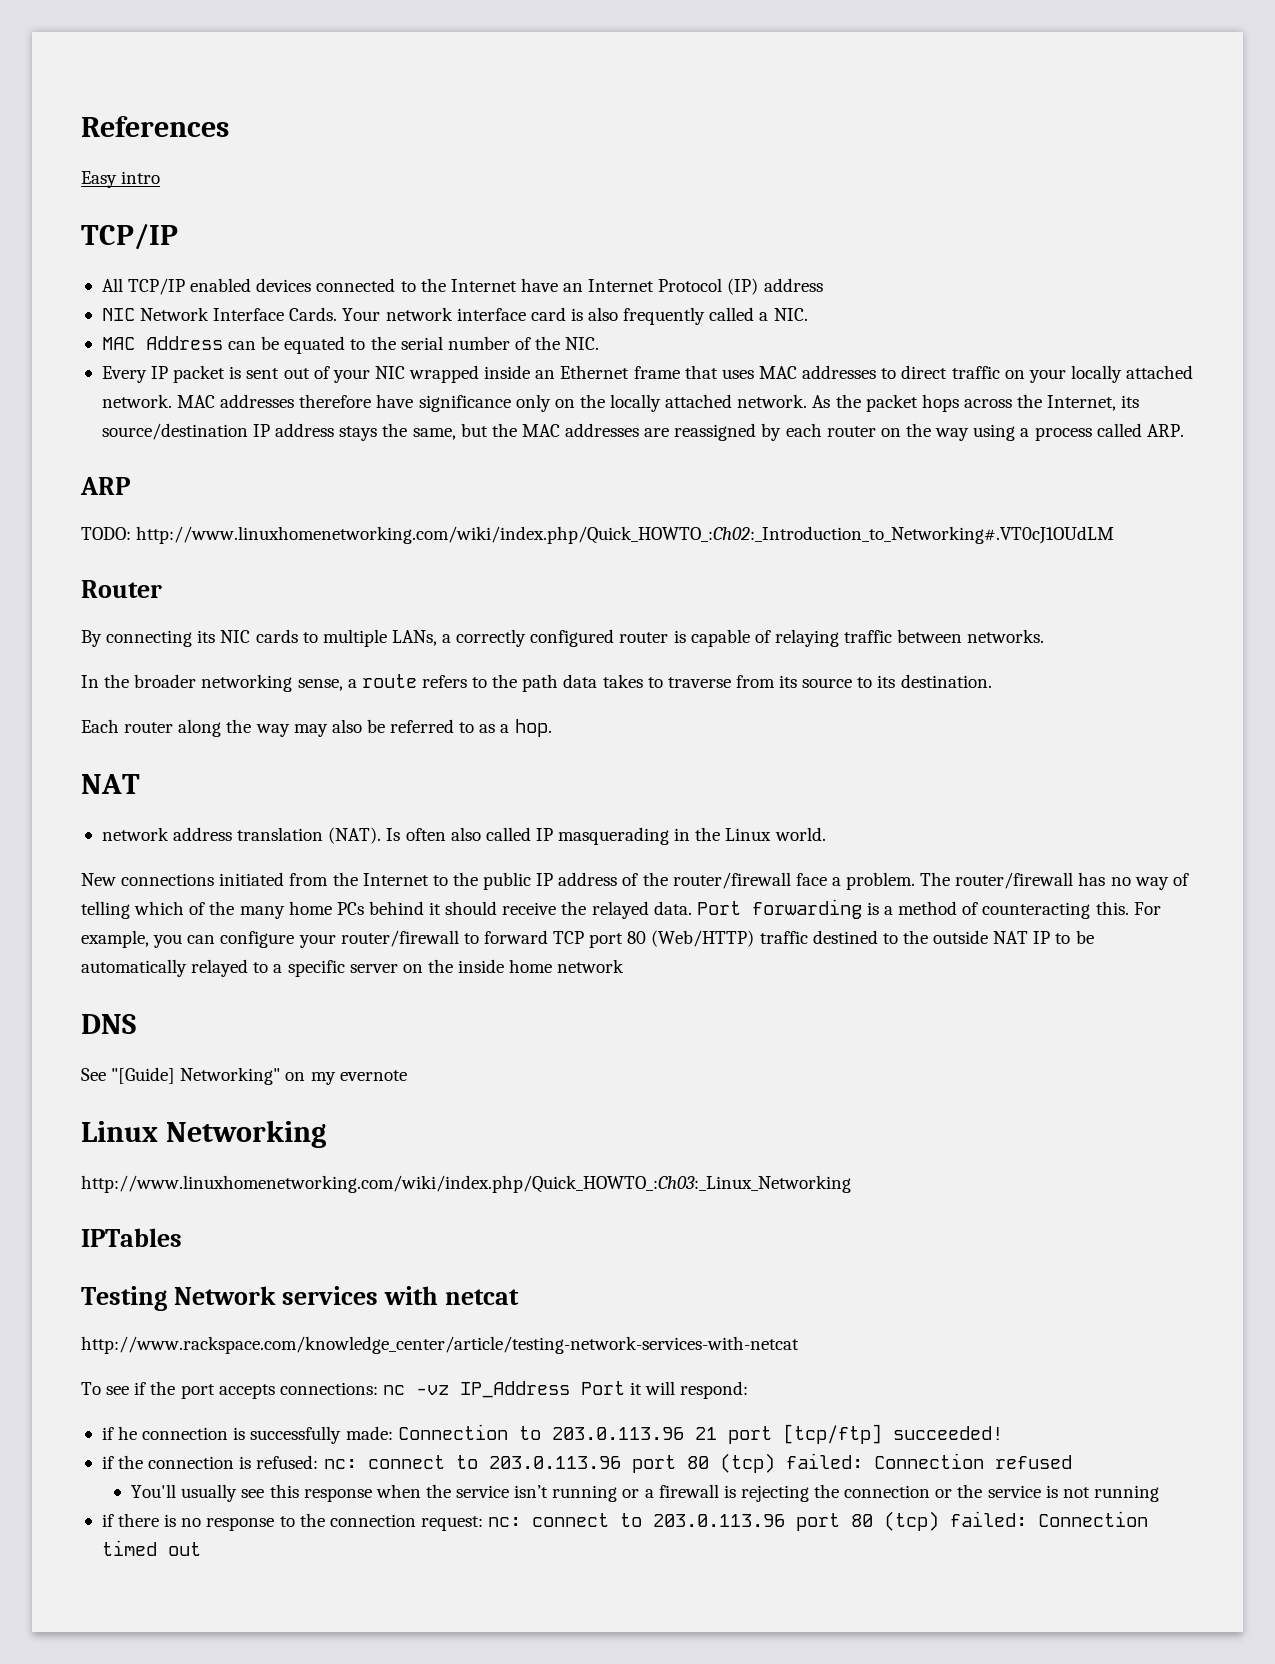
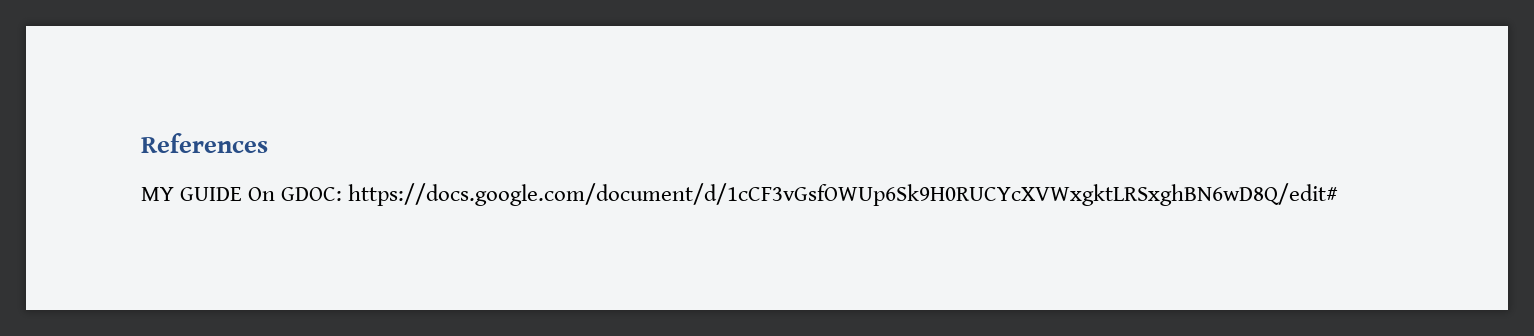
- Easy intro
- TCP/IP
- All TCP/IP enabled devices connected to the Internet have an Internet Protocol (IP) address
- NIC Network Interface Cards. Your network interface card is also frequently called a NIC.
- MAC Address can be equated to the serial number of the NIC.
- Every IP packet is sent out of your NIC wrapped inside an Ethernet frame that uses MAC addresses to direct traffic on your locally attached network. MAC addresses therefore have significance only on the locally attached network. As the packet hops across the Internet, its source/destination IP address stays the same, but the MAC addresses are reassigned by each router on the way using a process called ARP.
- ARP
- TODO: http://www.linuxhomenetworking.com/wiki/index.php/Quick_HOWTO_:Ch02:_Introduction_to_Networking#.VT0cJ1OUdLM
- Router
- By connecting its NIC cards to multiple LANs, a correctly configured router is capable of relaying traffic between networks.
- In the broader networking sense, a route refers to the path data takes to traverse from its source to its destination.
- Each router along the way may also be referred to as a hop.
- NAT
- network address translation (NAT). Is often also called IP masquerading in the Linux world.
- New connections initiated from the Internet to the public IP address of the router/firewall face a problem. The router/firewall has no way of telling which of the many home PCs behind it should receive the relayed data. Port forwarding is a method of counteracting this. For example, you can configure your router/firewall to forward TCP port 80 (Web/HTTP) traffic destined to the outside NAT IP to be automatically relayed to a specific server on the inside home network
- DNS
- See "[Guide] Networking" on my evernote
- Linux Networking
- http://www.linuxhomenetworking.com/wiki/index.php/Quick_HOWTO_:Ch03:_Linux_Networking
- IPTables
- Testing Network services with netcat
- http://www.rackspace.com/knowledge_center/article/testing-network-services-with-netcat
- To see if the port accepts connections: nc -vz IP_Address Port it will respond:
- if he connection is successfully made: Connection to 203.0.113.96 21 port [tcp/ftp] succeeded!
- if the connection is refused: nc: connect to 203.0.113.96 port 80 (tcp) failed: Connection refused
- You'll usually see this response when the service isn’t running or a firewall is rejecting the connection or the service is not running
- if there is no response to the connection request: nc: connect to 203.0.113.96 port 80 (tcp) failed: Connection timed out
+ MY GUIDE On GDOC: https://docs.google.com/document/d/1cCF3vGsfOWUp6Sk9H0RUCYcXVWxgktLRSxghBN6wD8Q/edit#

